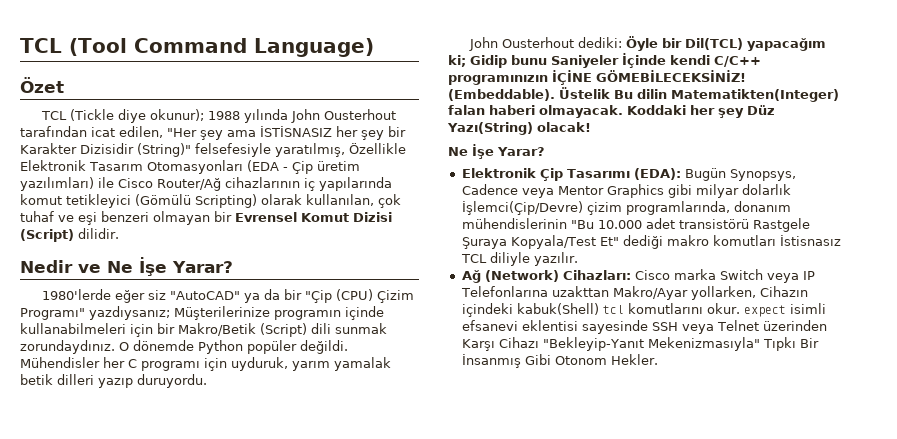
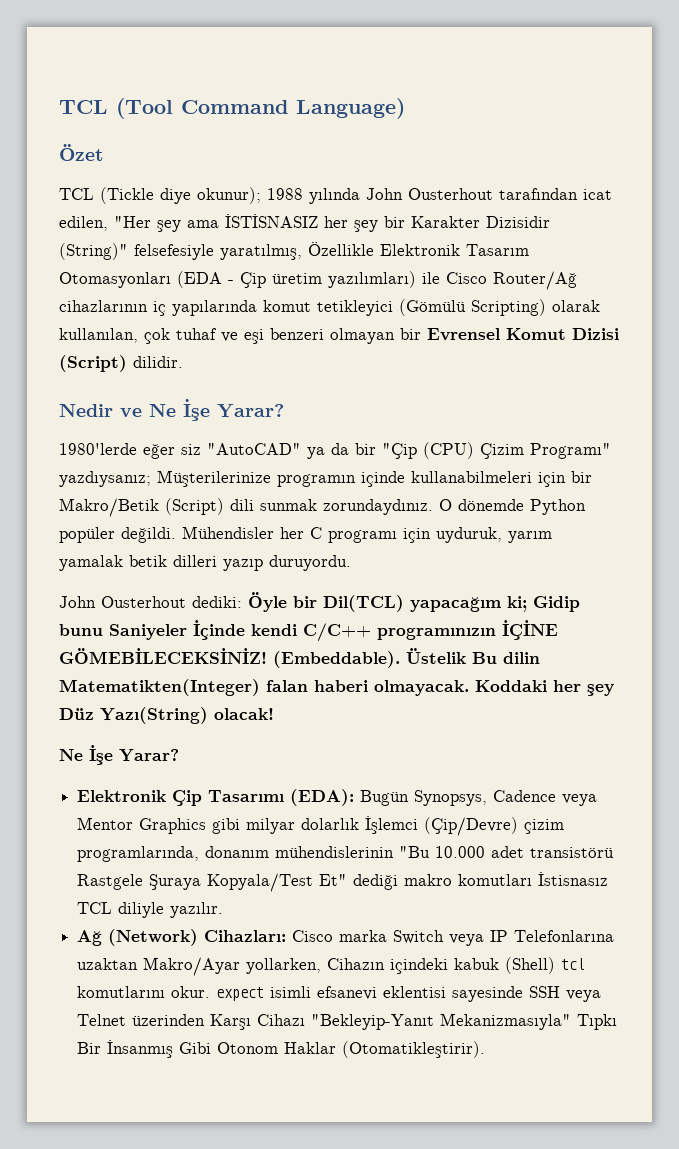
- Elektronik Çip Tasarımı (EDA): Bugün Synopsys, Cadence veya Mentor Graphics gibi milyar dolarlık İşlemci(Çip/Devre) çizim programlarında, donanım mühendislerinin "Bu 10.000 adet transistörü Rastgele Şuraya Kopyala/Test Et" dediği makro komutları İstisnasız TCL diliyle yazılır.
+ Elektronik Çip Tasarımı (EDA): Bugün Synopsys, Cadence veya Mentor Graphics gibi milyar dolarlık İşlemci (Çip/Devre) çizim programlarında, donanım mühendislerinin "Bu 10.000 adet transistörü Rastgele Şuraya Kopyala/Test Et" dediği makro komutları İstisnasız TCL diliyle yazılır.
- Ağ (Network) Cihazları: Cisco marka Switch veya IP Telefonlarına uzakttan Makro/Ayar yollarken, Cihazın içindeki kabuk(Shell) tcl komutlarını okur. expect isimli efsanevi eklentisi sayesinde SSH veya Telnet üzerinden Karşı Cihazı "Bekleyip-Yanıt Mekenizmasıyla" Tıpkı Bir İnsanmış Gibi Otonom Hekler.
+ Ağ (Network) Cihazları: Cisco marka Switch veya IP Telefonlarına uzaktan Makro/Ayar yollarken, Cihazın içindeki kabuk (Shell) tcl komutlarını okur. expect isimli efsanevi eklentisi sayesinde SSH veya Telnet üzerinden Karşı Cihazı "Bekleyip-Yanıt Mekanizmasıyla" Tıpkı Bir İnsanmış Gibi Otonom Haklar (Otomatikleştirir).

